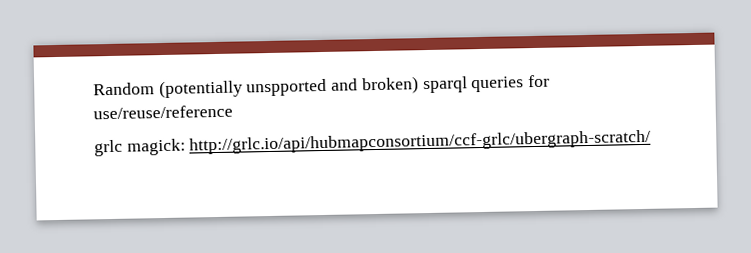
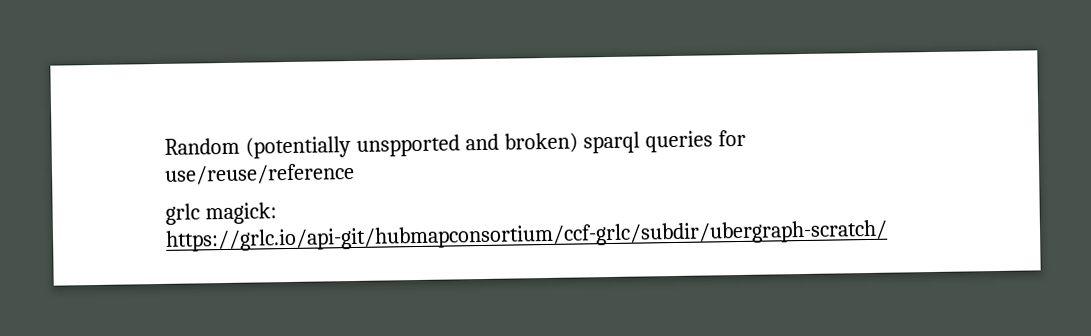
- grlc magick: http://grlc.io/api/hubmapconsortium/ccf-grlc/ubergraph-scratch/
+ grlc magick: https://grlc.io/api-git/hubmapconsortium/ccf-grlc/subdir/ubergraph-scratch/

